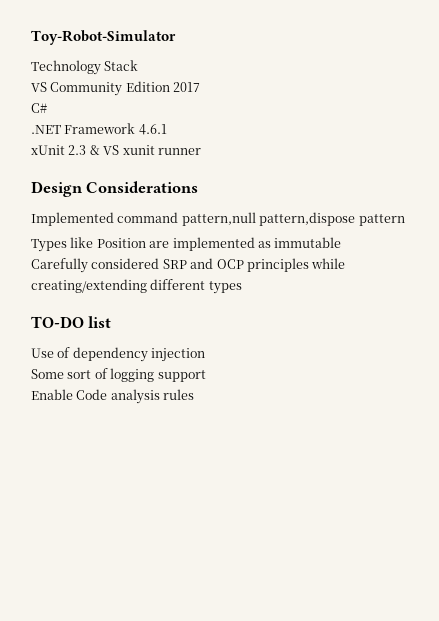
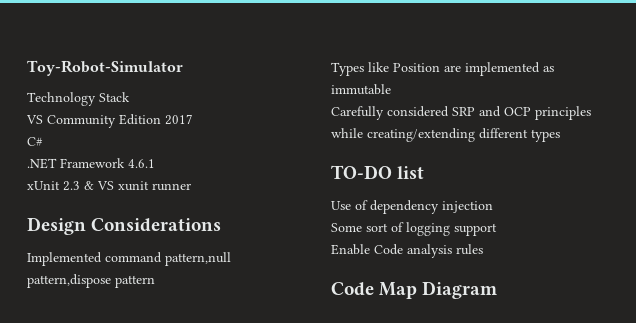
+ Code Map Diagram

